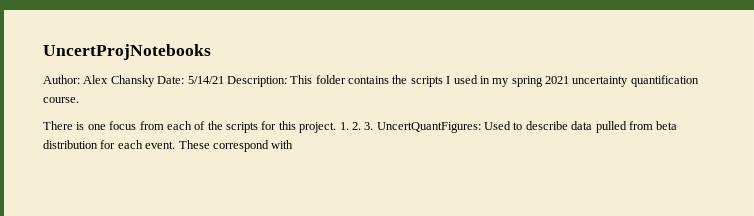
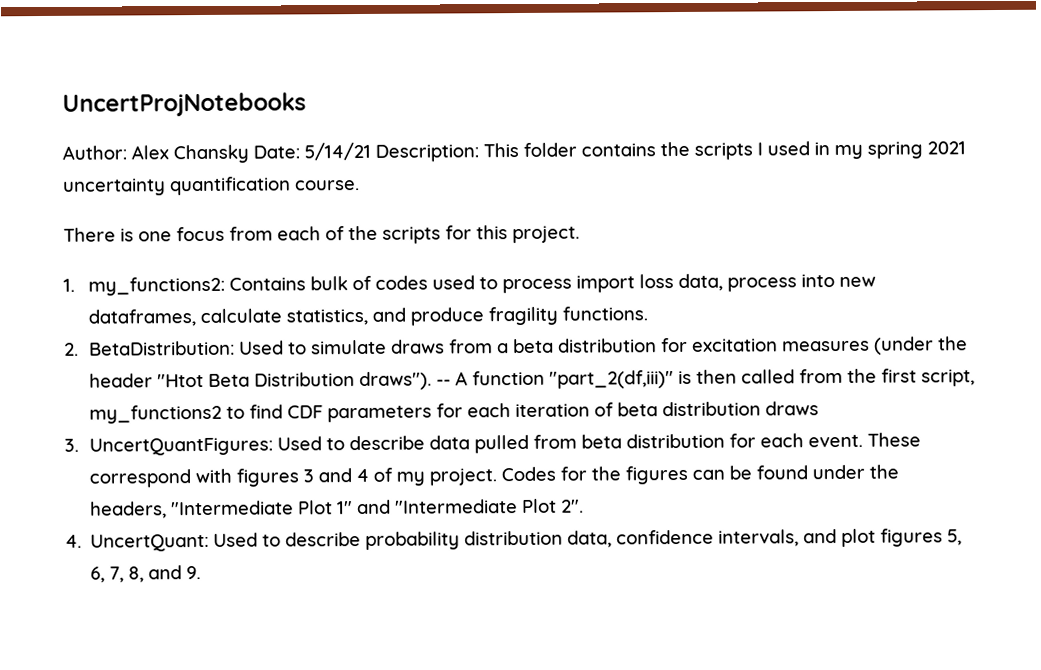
- There is one focus from each of the scripts for this project. 1. 2. 3. UncertQuantFigures: Used to describe data pulled from beta distribution for each event.
+ There is one focus from each of the scripts for this project.
+ 1. my_functions2: Contains bulk of codes used to process import loss data, process into new dataframes, calculate statistics, and produce fragility functions.
+ 2. BetaDistribution: Used to simulate draws from a beta distribution for excitation measures (under the header "Htot Beta Distribution draws"). -- A function "part_2(df,iii)" is then called from the first script, my_functions2 to find CDF parameters for each iteration of beta distribution draws
+ 3. UncertQuantFigures: Used to describe data pulled from beta distribution for each event.
- These correspond with
+ These correspond with figures 3 and 4 of my project. Codes for the figures can be found under the headers, "Intermediate Plot 1" and "Intermediate Plot 2".
+ 4. UncertQuant: Used to describe probability distribution data, confidence intervals, and plot figures 5, 6, 7, 8, and 9.

